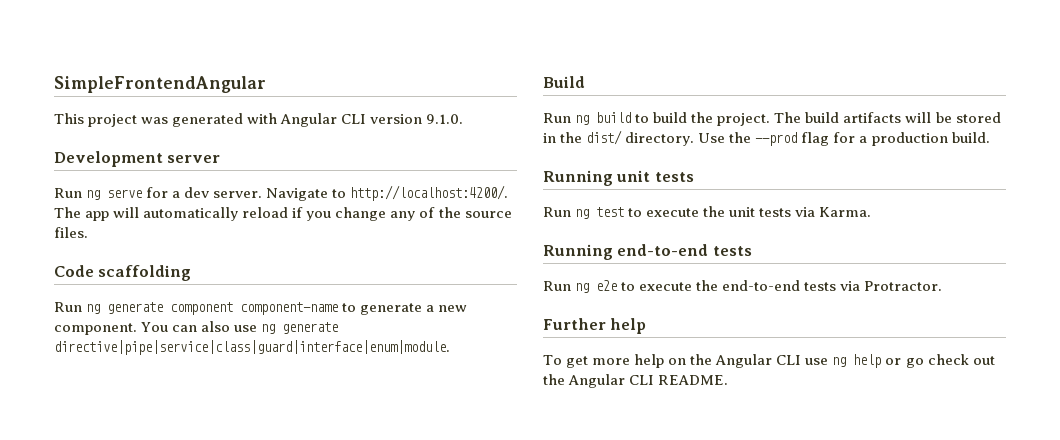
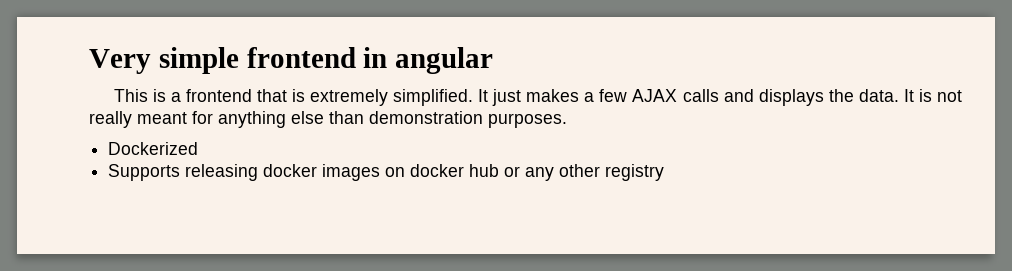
- SimpleFrontendAngular
- This project was generated with Angular CLI version 9.1.0.
- Development server
- Run ng serve for a dev server. Navigate to http://localhost:4200/. The app will automatically reload if you change any of the source files.
- Code scaffolding
- Run ng generate component component-name to generate a new component. You can also use ng generate directive|pipe|service|class|guard|interface|enum|module.
- Build
- Run ng build to build the project. The build artifacts will be stored in the dist/ directory. Use the --prod flag for a production build.
- Running unit tests
- Run ng test to execute the unit tests via Karma.
- Running end-to-end tests
- Run ng e2e to execute the end-to-end tests via Protractor.
- Further help
- To get more help on the Angular CLI use ng help or go check out the Angular CLI README.
+ Very simple frontend in angular
+ This is a frontend that is extremely simplified. It just makes a few AJAX calls and displays the data. It is not really meant for anything else than demonstration purposes.
+ Dockerized
+ Supports releasing docker images on docker hub or any other registry

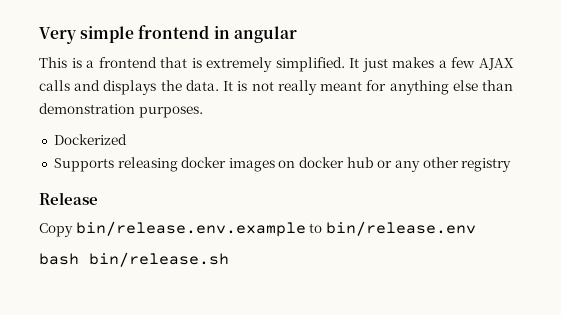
+ Release
+ Copy bin/release.env.example to bin/release.env
+ bash bin/release.sh

